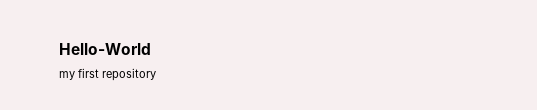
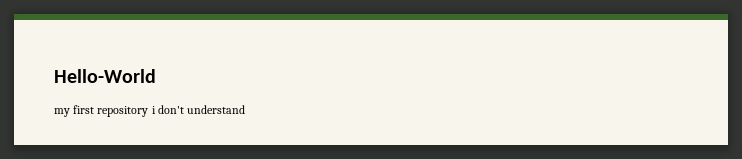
- my first repository
+ my first repository i don't understand

